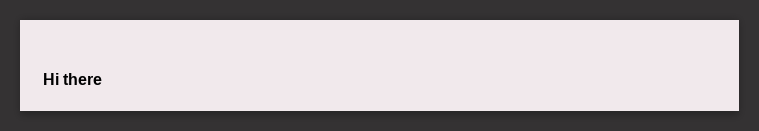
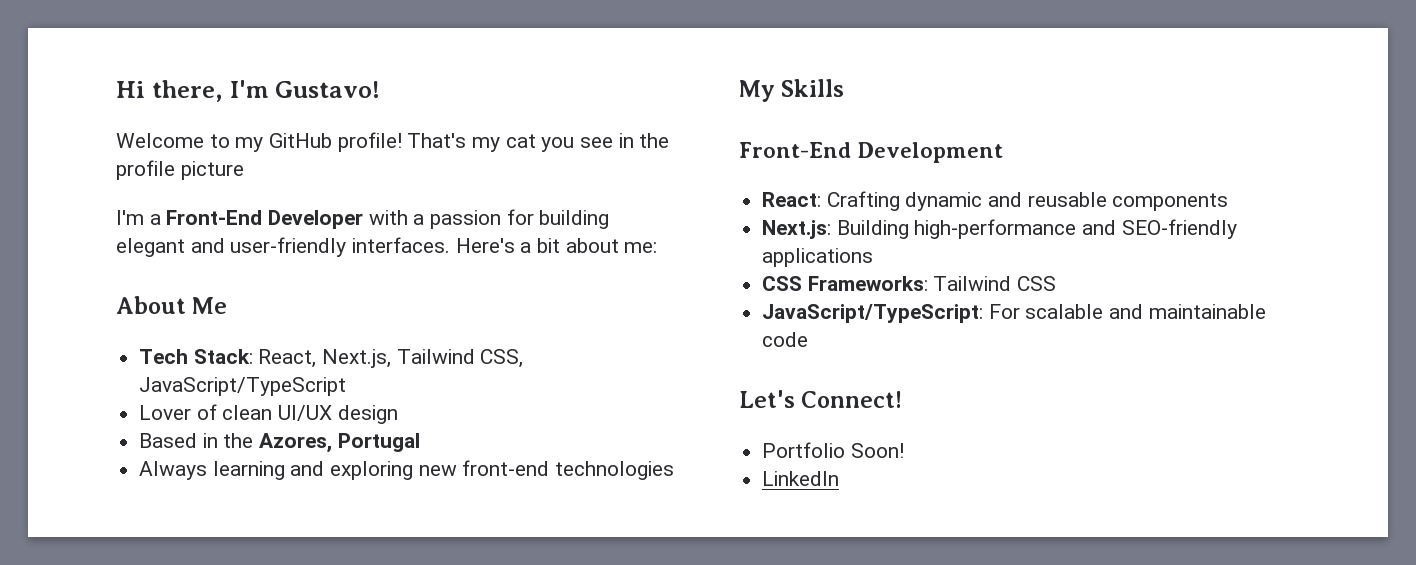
- Hi there
+ Hi there, I'm Gustavo!
+ Welcome to my GitHub profile! That's my cat you see in the profile picture
+ I'm a Front-End Developer with a passion for building elegant and user-friendly interfaces. Here's a bit about me:
+ About Me
+ Tech Stack: React, Next.js, Tailwind CSS, JavaScript/TypeScript
+ Lover of clean UI/UX design
+ Based in the Azores, Portugal
+ Always learning and exploring new front-end technologies
+ My Skills
+ Front-End Development
+ React: Crafting dynamic and reusable components
+ Next.js: Building high-performance and SEO-friendly applications
+ CSS Frameworks: Tailwind CSS
+ JavaScript/TypeScript: For scalable and maintainable code
+ Let's Connect!
+ Portfolio Soon!
+ LinkedIn

